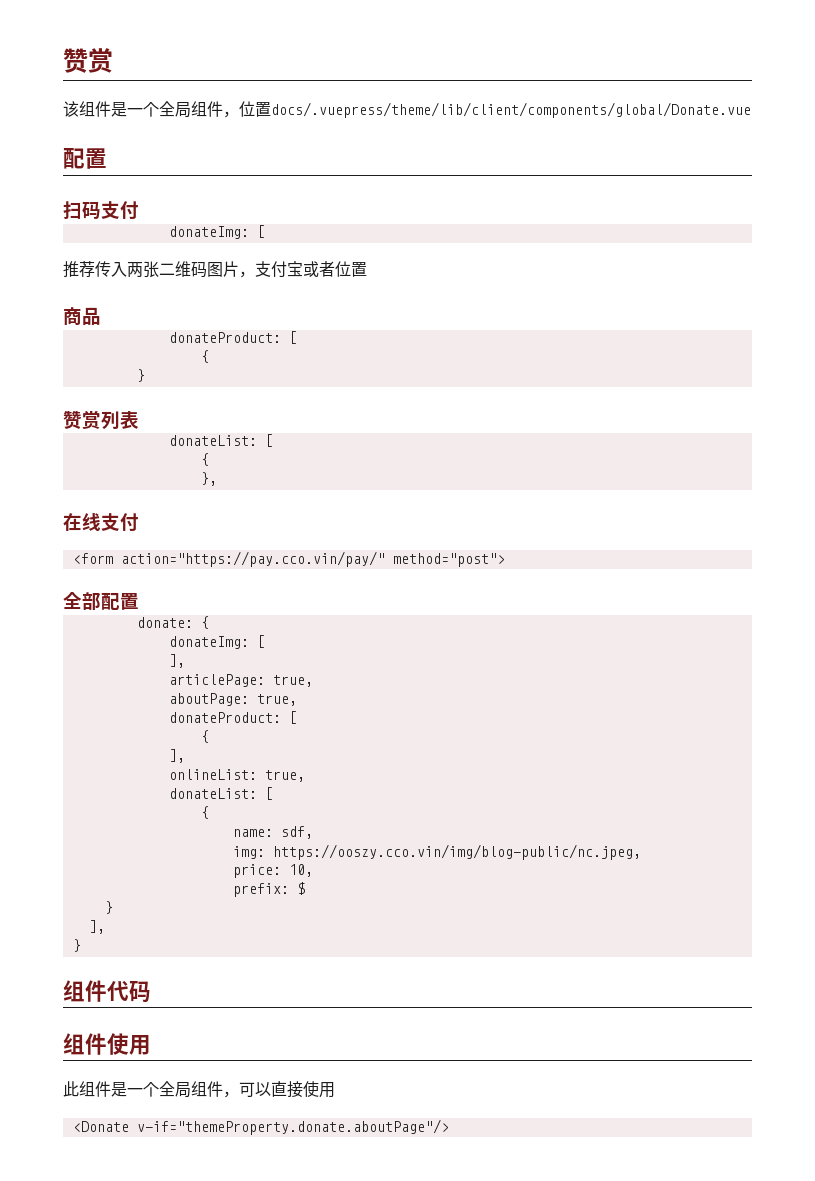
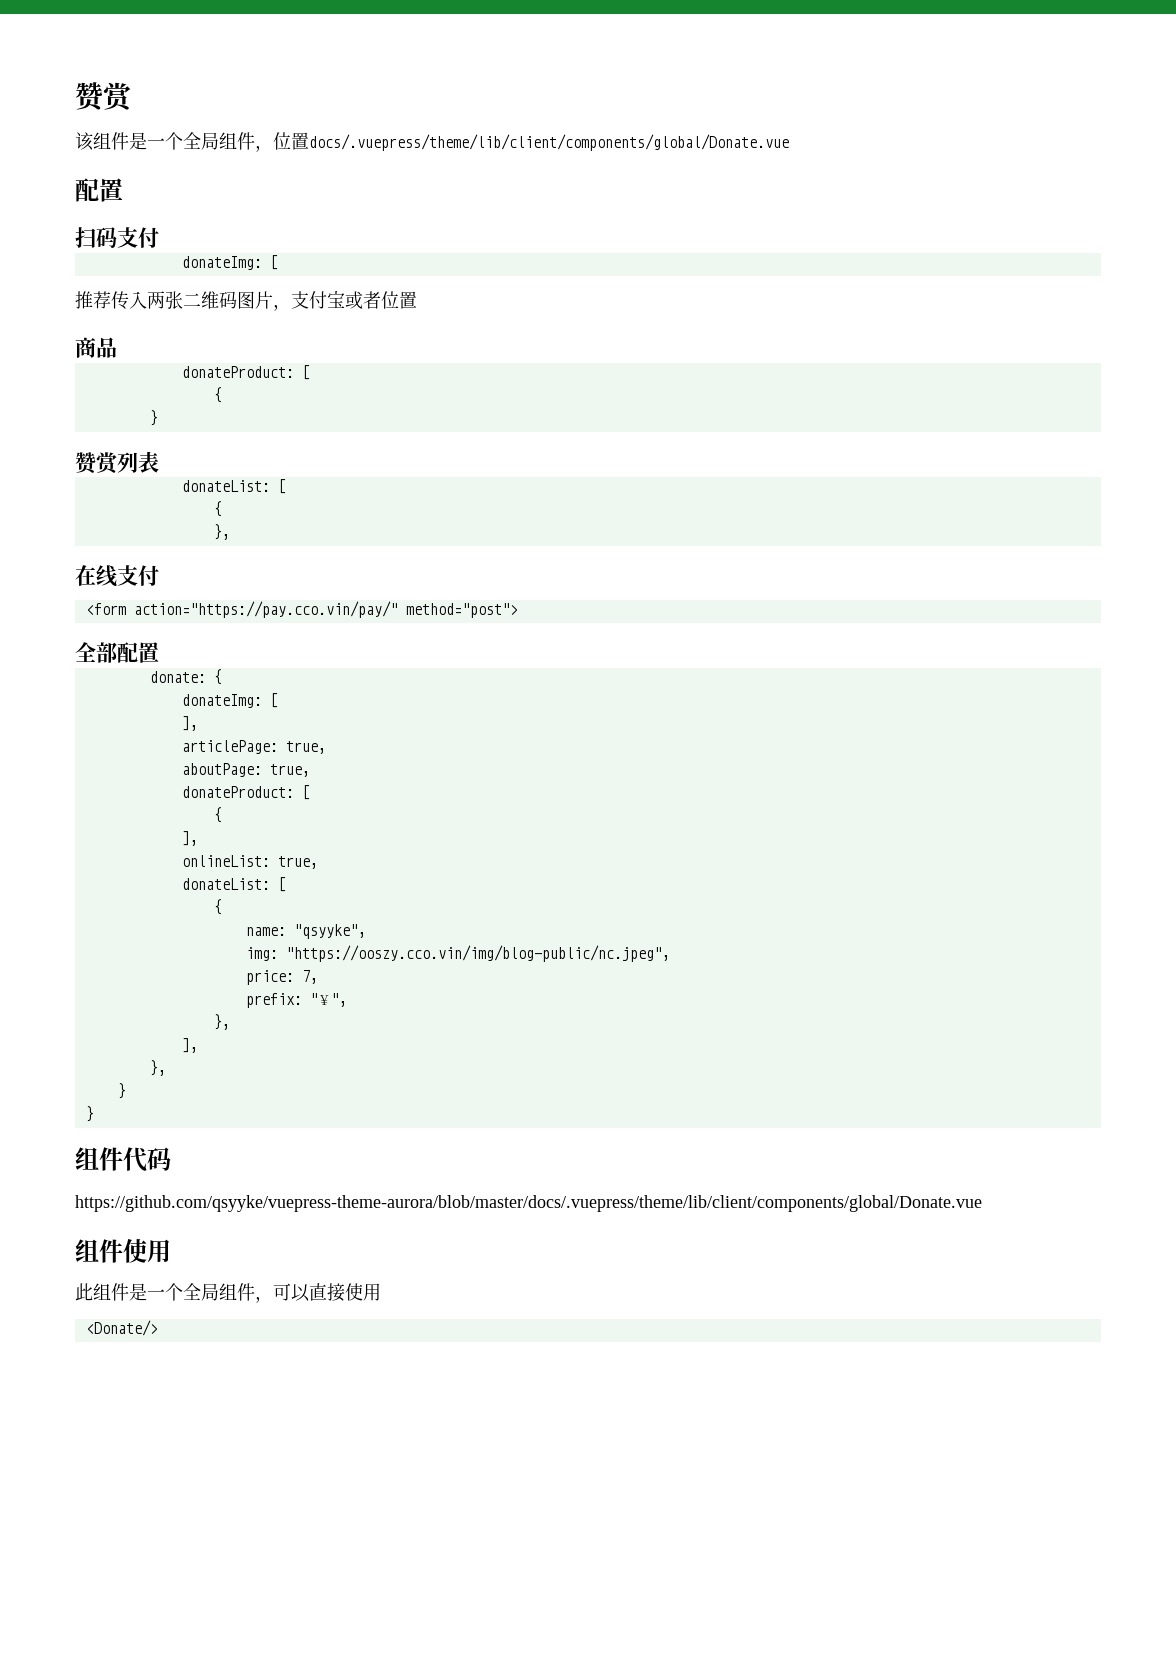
- name: sdf,
+ name: "qsyyke",
- img: https://ooszy.cco.vin/img/blog-public/nc.jpeg,
+ img: "https://ooszy.cco.vin/img/blog-public/nc.jpeg",
- price: 10,
+ price: 7,
- prefix: $
+ prefix: "￥",
+ },
+ ],
+ },
  }
- ],
+ https://github.com/qsyyke/vuepress-theme-aurora/blob/master/docs/.vuepress/theme/lib/client/components/global/Donate.vue
- <Donate v-if="themeProperty.donate.aboutPage"/>
+ <Donate/>

